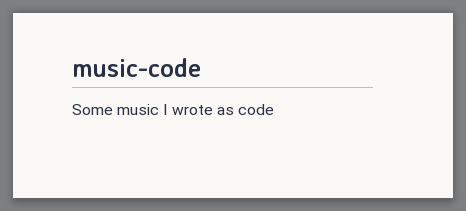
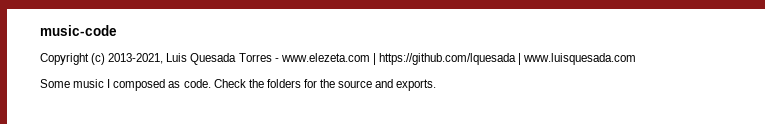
- Some music I wrote as code
+ Copyright (c) 2013-2021, Luis Quesada Torres - www.elezeta.com | https://github.com/lquesada | www.luisquesada.com
+ Some music I composed as code. Check the folders for the source and exports.

